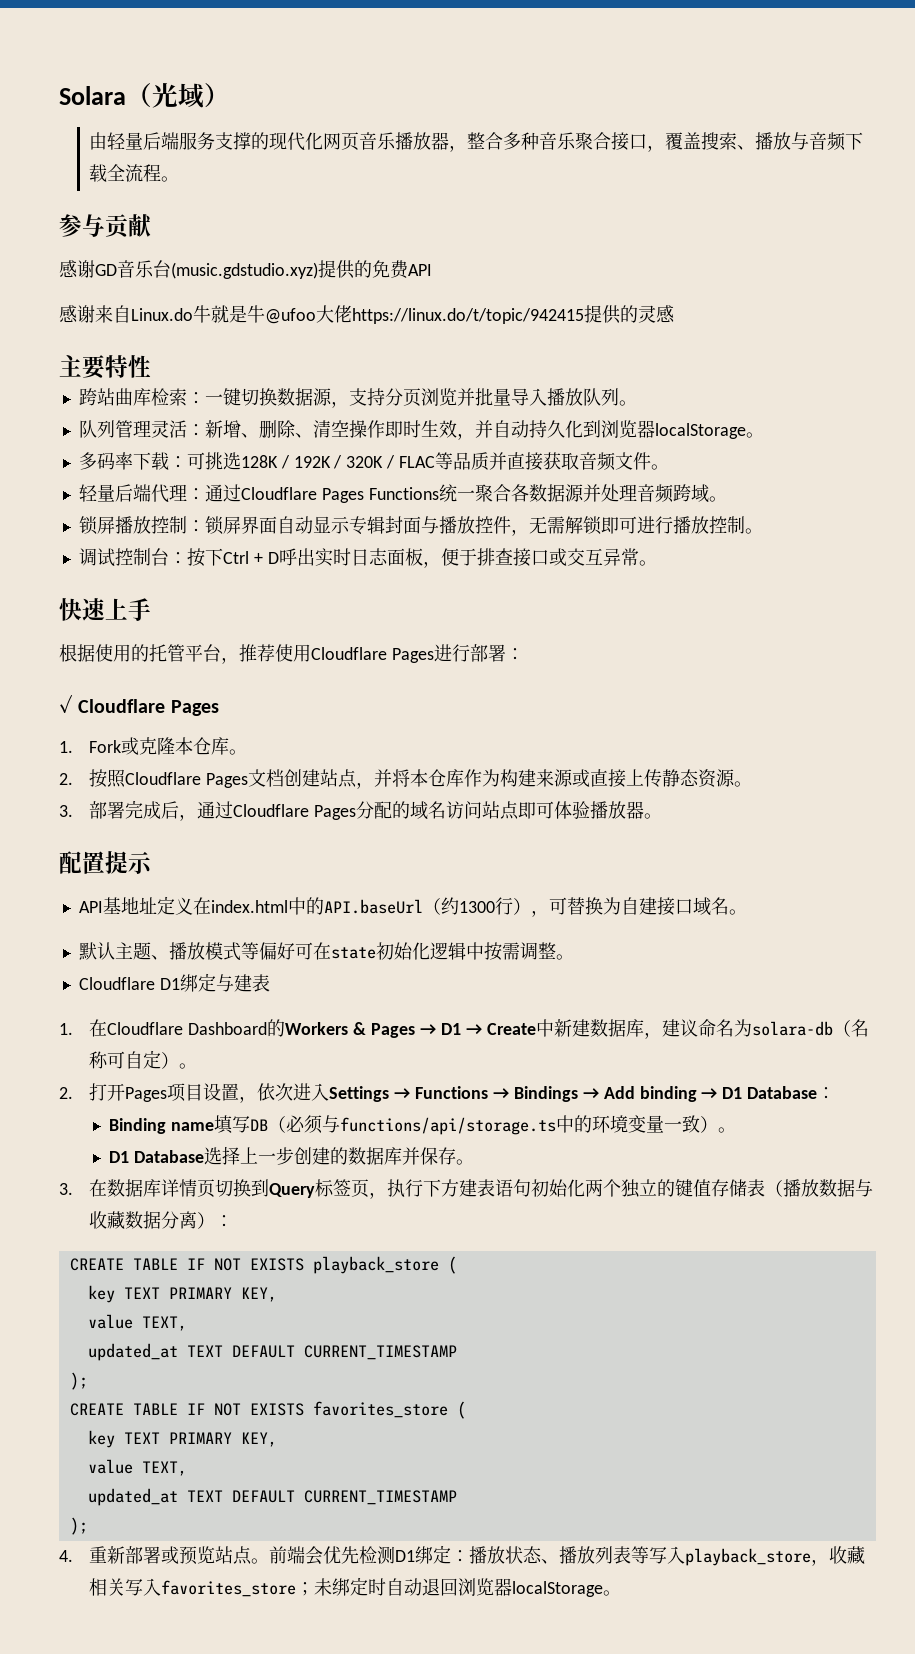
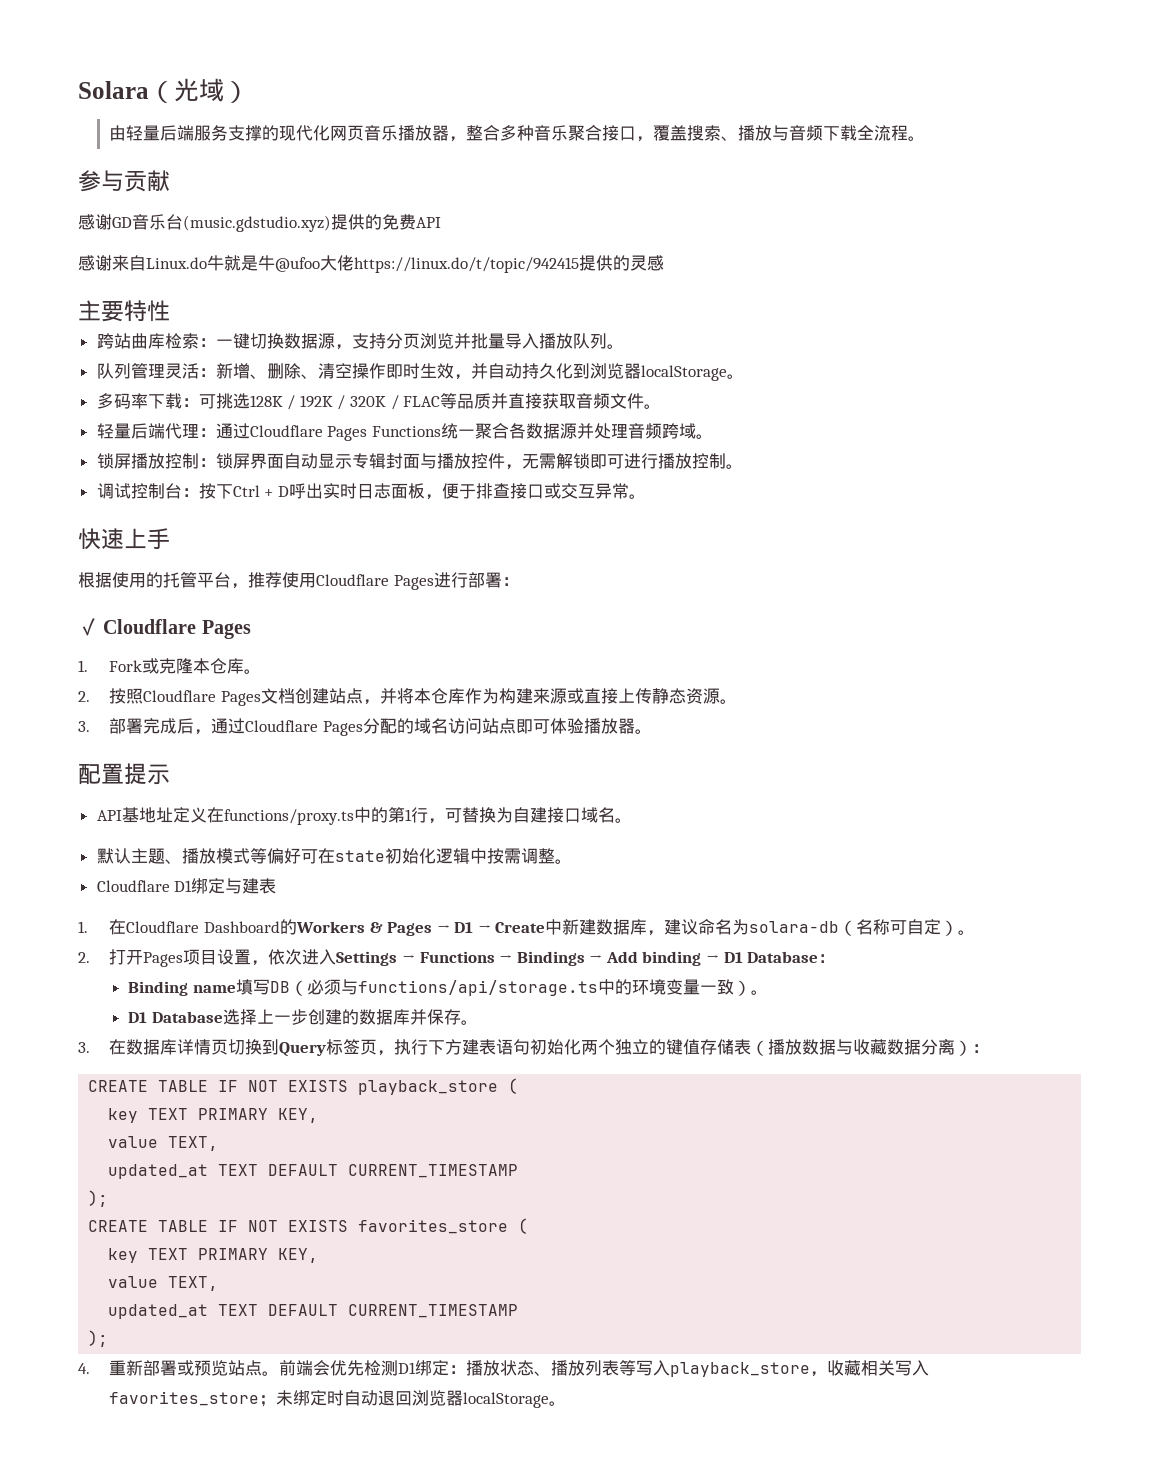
- API基地址定义在index.html中的API.baseUrl（约1300行），可替换为自建接口域名。
+ API基地址定义在functions/proxy.ts中的第1行，可替换为自建接口域名。

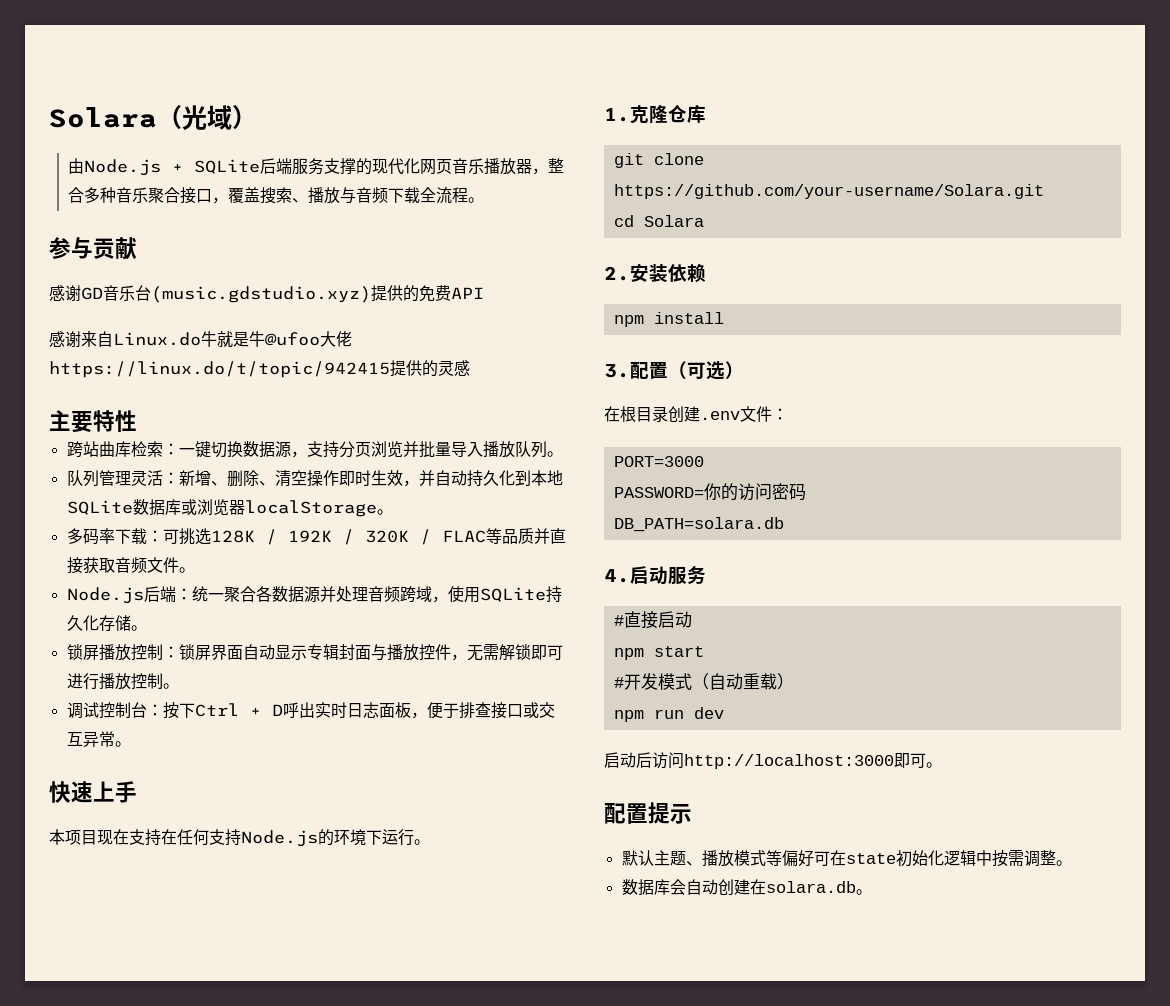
- 由轻量后端服务支撑的现代化网页音乐播放器，整合多种音乐聚合接口，覆盖搜索、播放与音频下载全流程。
+ 由Node.js + SQLite后端服务支撑的现代化网页音乐播放器，整合多种音乐聚合接口，覆盖搜索、播放与音频下载全流程。
- 队列管理灵活：新增、删除、清空操作即时生效，并自动持久化到浏览器localStorage。
+ 队列管理灵活：新增、删除、清空操作即时生效，并自动持久化到本地SQLite数据库或浏览器localStorage。
- 轻量后端代理：通过Cloudflare Pages Functions统一聚合各数据源并处理音频跨域。
+ Node.js后端：统一聚合各数据源并处理音频跨域，使用SQLite持久化存储。
- 根据使用的托管平台，推荐使用Cloudflare Pages进行部署：
- ✓ Cloudflare Pages
- 1. Fork或克隆本仓库。
- 2.按照Cloudflare Pages文档创建站点，并将本仓库作为构建来源或直接上传静态资源。
- 3.部署完成后，通过Cloudflare Pages分配的域名访问站点即可体验播放器。
+ 本项目现在支持在任何支持Node.js的环境下运行。
+ 1.克隆仓库
+ git clone https://github.com/your-username/Solara.git
+ cd Solara
+ 2.安装依赖
+ npm install
+ 3.配置（可选）
+ 在根目录创建.env文件：
+ PORT=3000
+ PASSWORD=你的访问密码
+ DB_PATH=solara.db
+ 4.启动服务
+ #直接启动
+ npm start
+ #开发模式（自动重载）
+ npm run dev
+ 启动后访问http://localhost:3000即可。
  配置提示
- API基地址定义在functions/proxy.ts中的第1行，可替换为自建接口域名。
- Cloudflare D1绑定与建表
- 1.在Cloudflare Dashboard的Workers & Pages → D1 → Create中新建数据库，建议命名为solara-db（名称可自定）。
- 2.打开Pages项目设置，依次进入Settings → Functions → Bindings → Add binding → D1 Database：
- Binding name填写DB（必须与functions/api/storage.ts中的环境变量一致）。
- D1 Database选择上一步创建的数据库并保存。
- 3.在数据库详情页切换到Query标签页，执行下方建表语句初始化两个独立的键值存储表（播放数据与收藏数据分离）：
- CREATE TABLE IF NOT EXISTS playback_store (
- key TEXT PRIMARY KEY,
- value TEXT,
- updated_at TEXT DEFAULT CURRENT_TIMESTAMP
- );
- CREATE TABLE IF NOT EXISTS favorites_store (
- key TEXT PRIMARY KEY,
- value TEXT,
- updated_at TEXT DEFAULT CURRENT_TIMESTAMP
- );
- 4.重新部署或预览站点。前端会优先检测D1绑定：播放状态、播放列表等写入playback_store，收藏相关写入favorites_store；未绑定时自动退回浏览器localStorage。
+ 数据库会自动创建在solara.db。

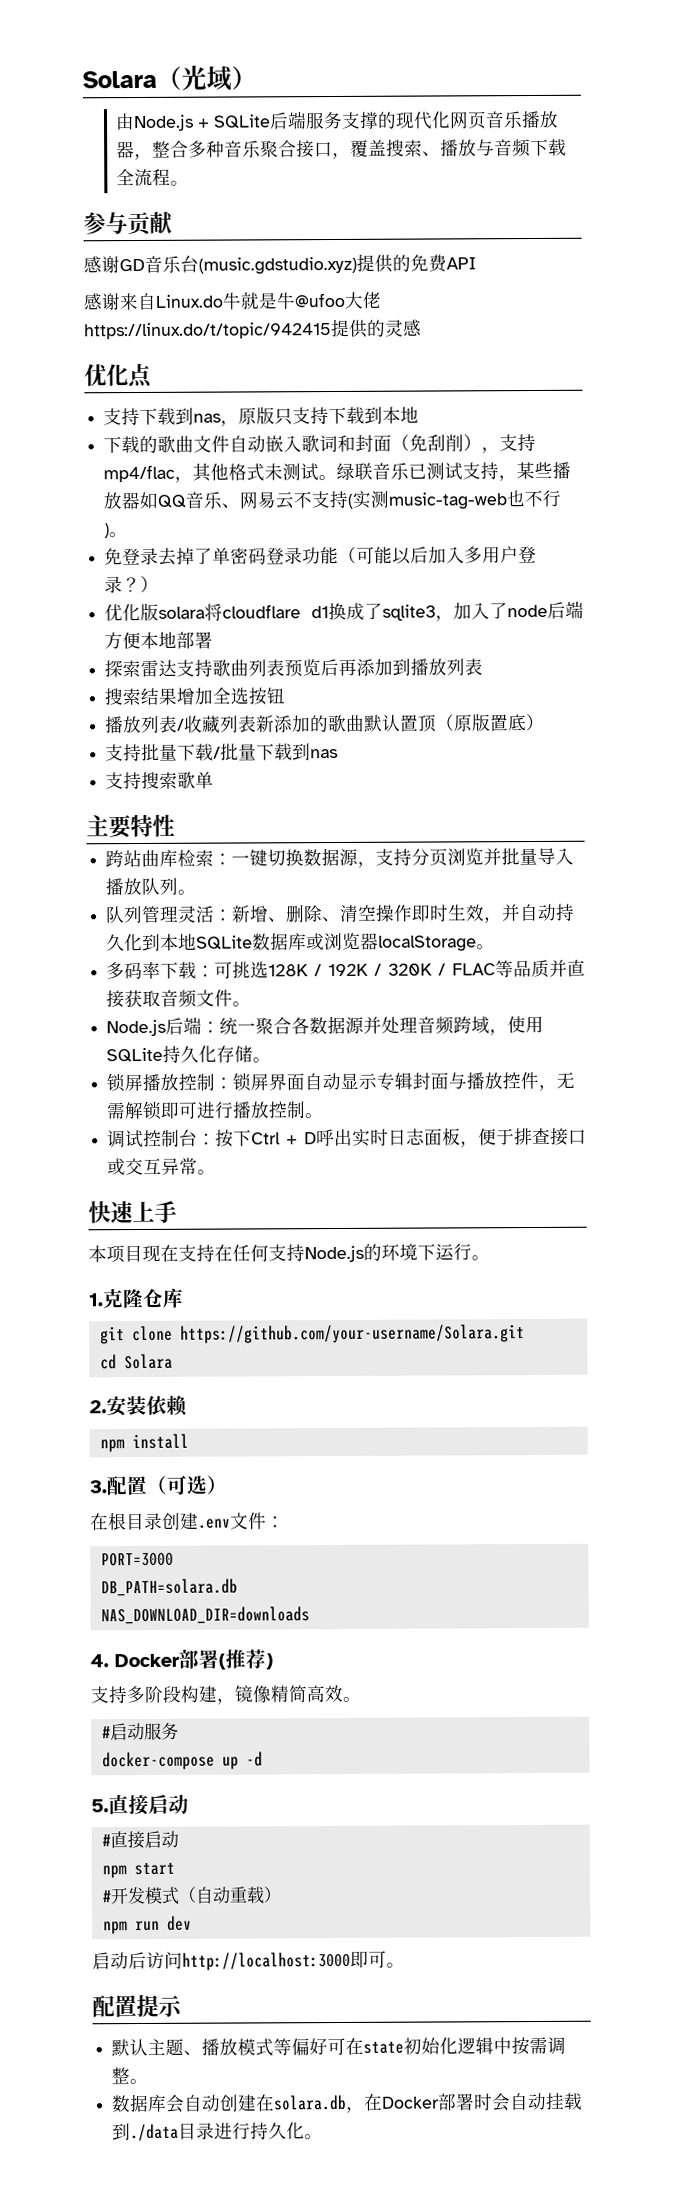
+ 优化点
+ 支持下载到nas，原版只支持下载到本地
+ 下载的歌曲文件自动嵌入歌词和封面（免刮削），支持mp4/flac，其他格式未测试。绿联音乐已测试支持，某些播放器如QQ音乐、网易云不支持(实测music-tag-web也不行)。
+ 免登录去掉了单密码登录功能（可能以后加入多用户登录？）
+ 优化版solara将cloudflare d1换成了sqlite3，加入了node后端方便本地部署
+ 探索雷达支持歌曲列表预览后再添加到播放列表
+ 搜索结果增加全选按钮
+ 播放列表/收藏列表新添加的歌曲默认置顶（原版置底）
+ 支持批量下载/批量下载到nas
+ 支持搜索歌单
- PASSWORD=你的访问密码
+ NAS_DOWNLOAD_DIR=downloads
- 4.启动服务
+ 4. Docker部署(推荐)
+ 支持多阶段构建，镜像精简高效。
+ #启动服务
+ docker-compose up -d
+ 5.直接启动
- 数据库会自动创建在solara.db。
+ 数据库会自动创建在solara.db，在Docker部署时会自动挂载到./data目录进行持久化。

